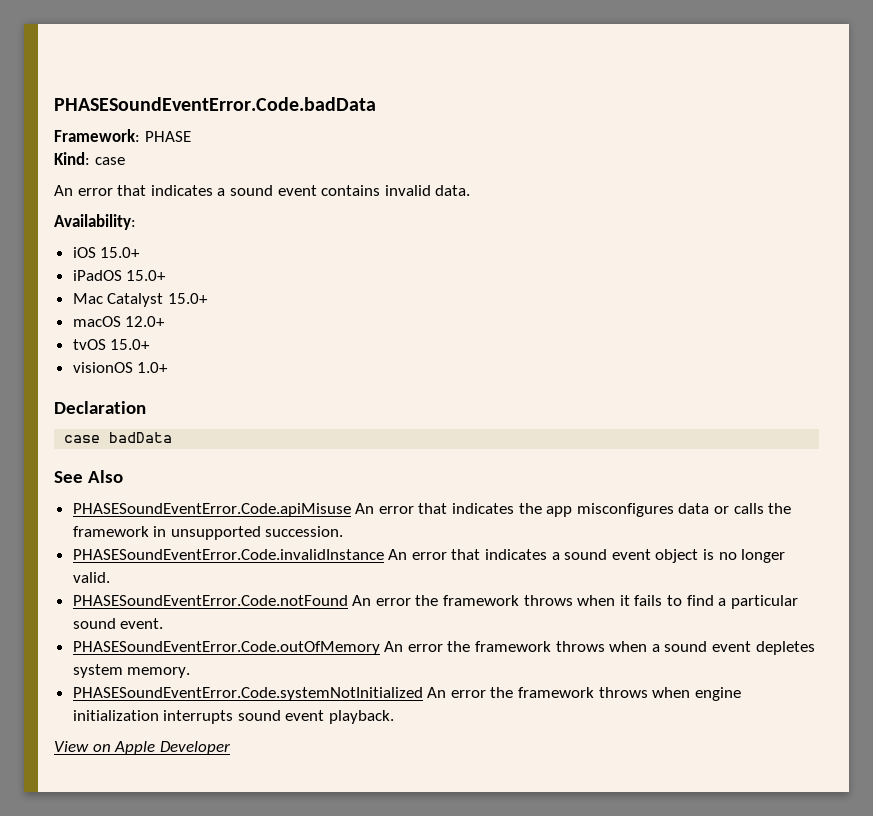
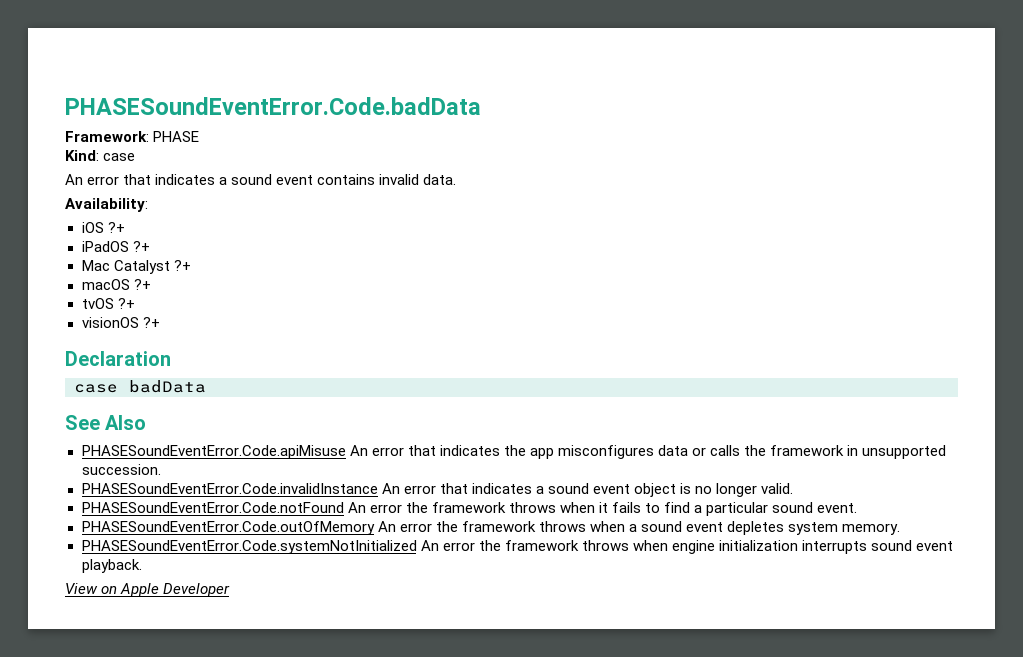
- iOS 15.0+
+ iOS ?+
- iPadOS 15.0+
+ iPadOS ?+
- Mac Catalyst 15.0+
+ Mac Catalyst ?+
- macOS 12.0+
+ macOS ?+
- tvOS 15.0+
+ tvOS ?+
- visionOS 1.0+
+ visionOS ?+

